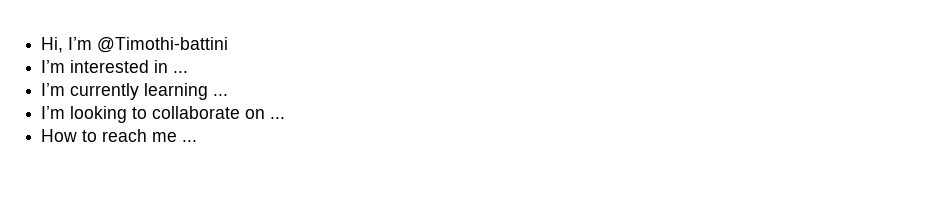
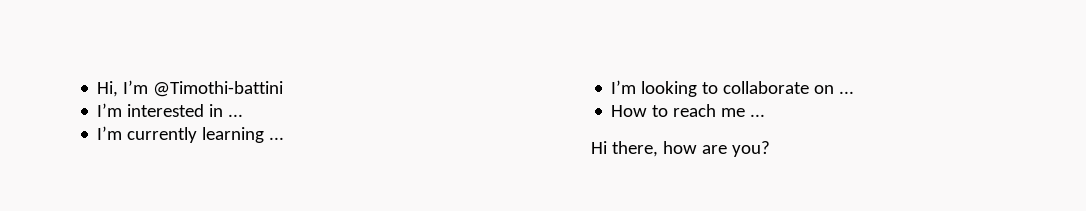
+ Hi there, how are you?

